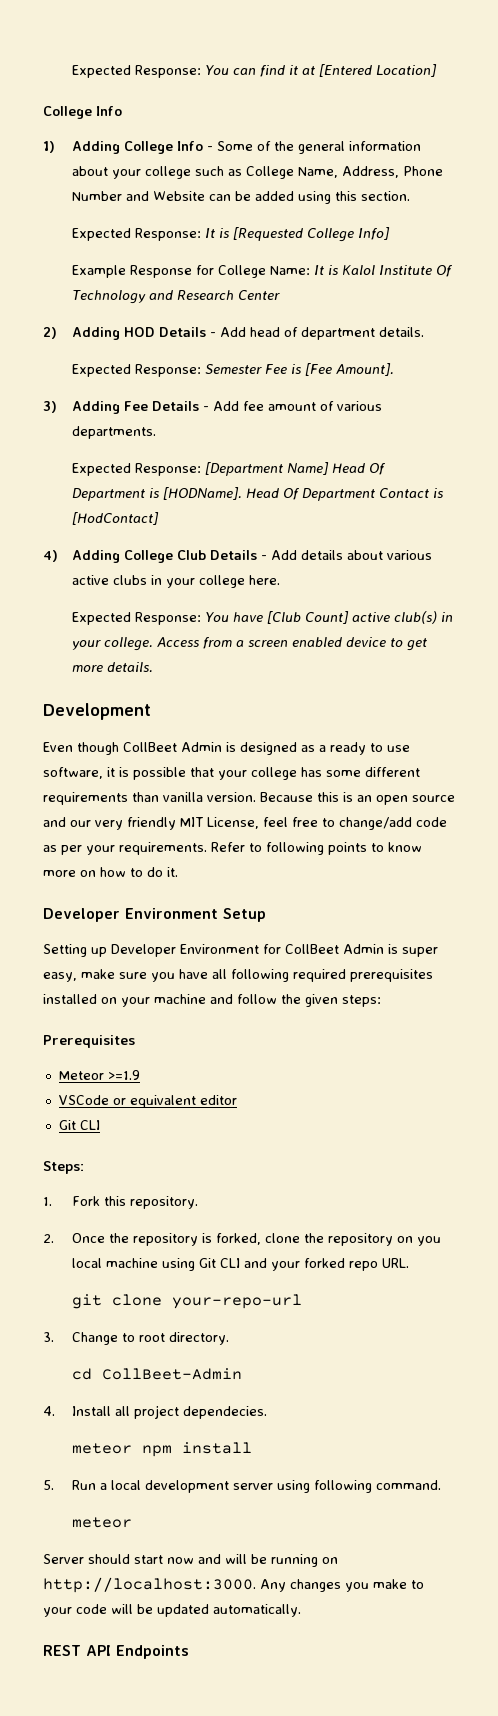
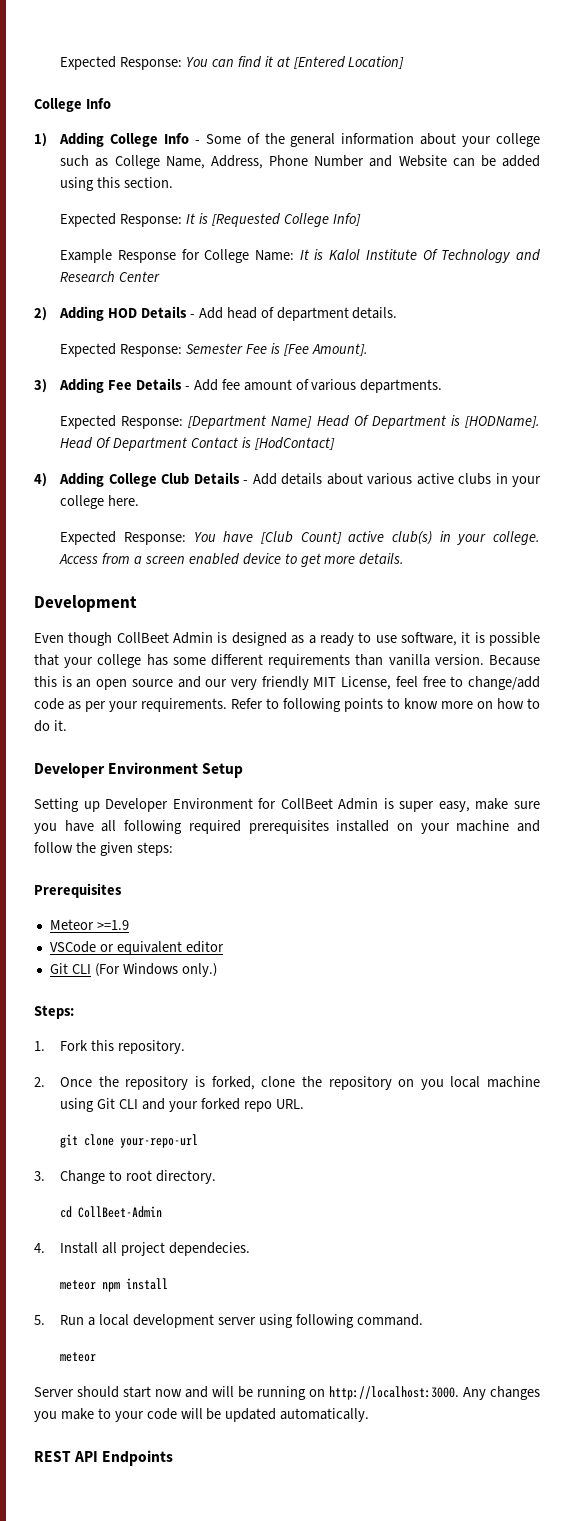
  VSCode or equivalent editor
- Git CLI
+ Git CLI (For Windows only.)

